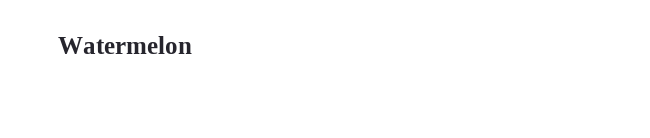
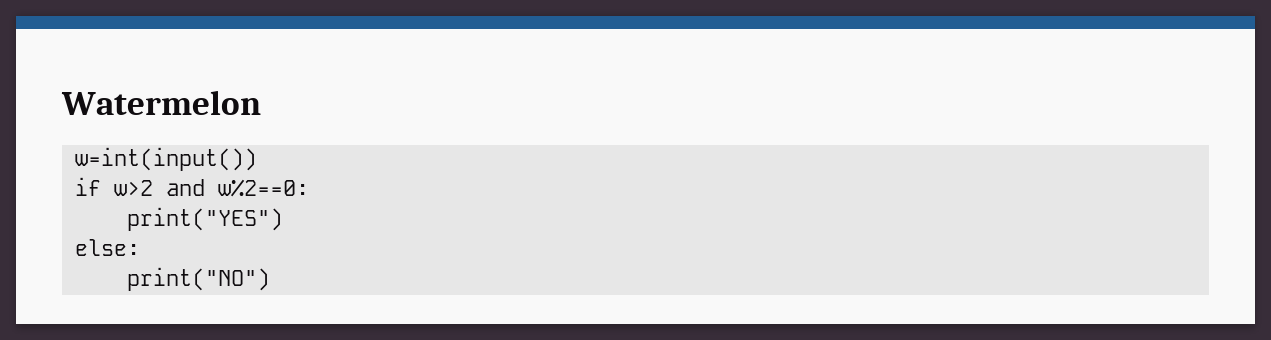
+ w=int(input())
+ if w>2 and w%2==0:
+ print("YES")
+ else:
+ print("NO")

